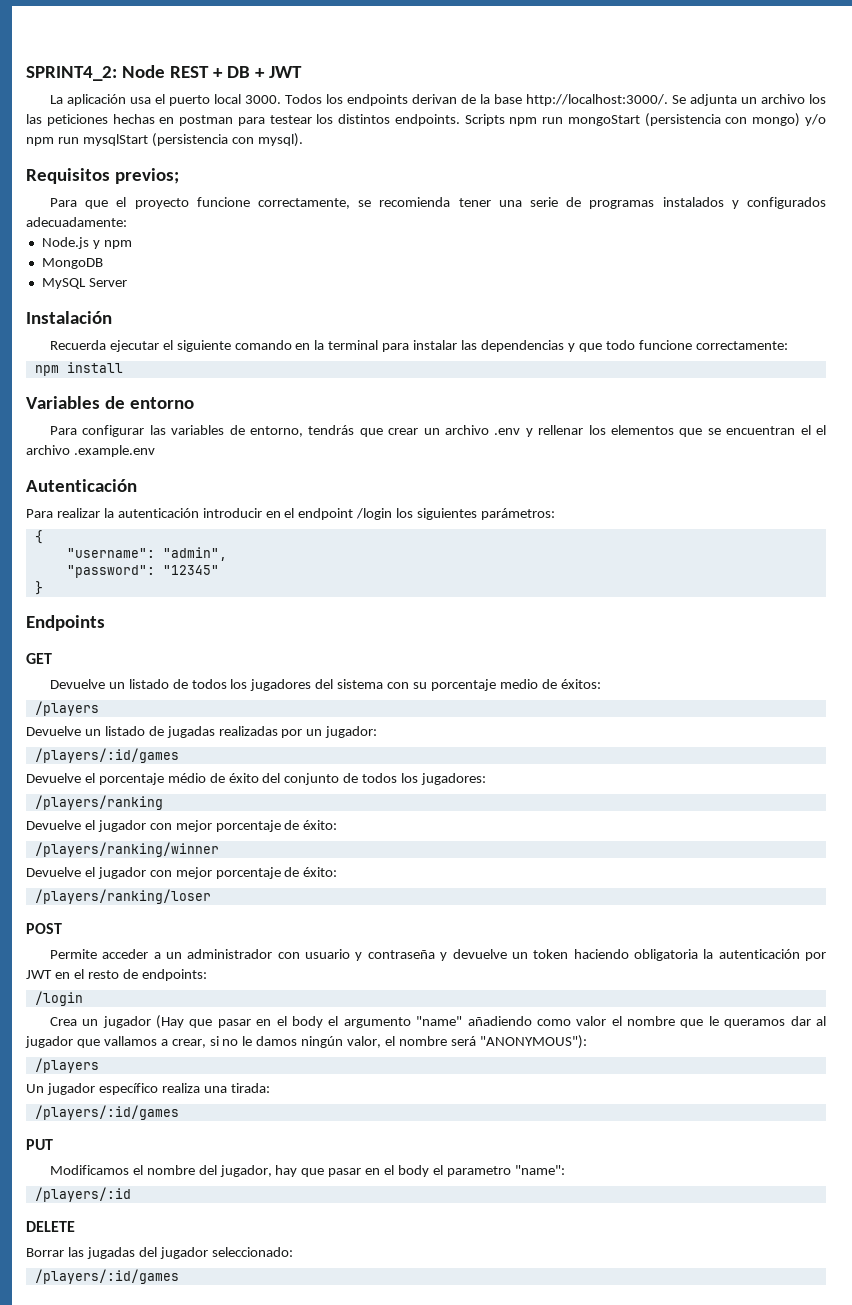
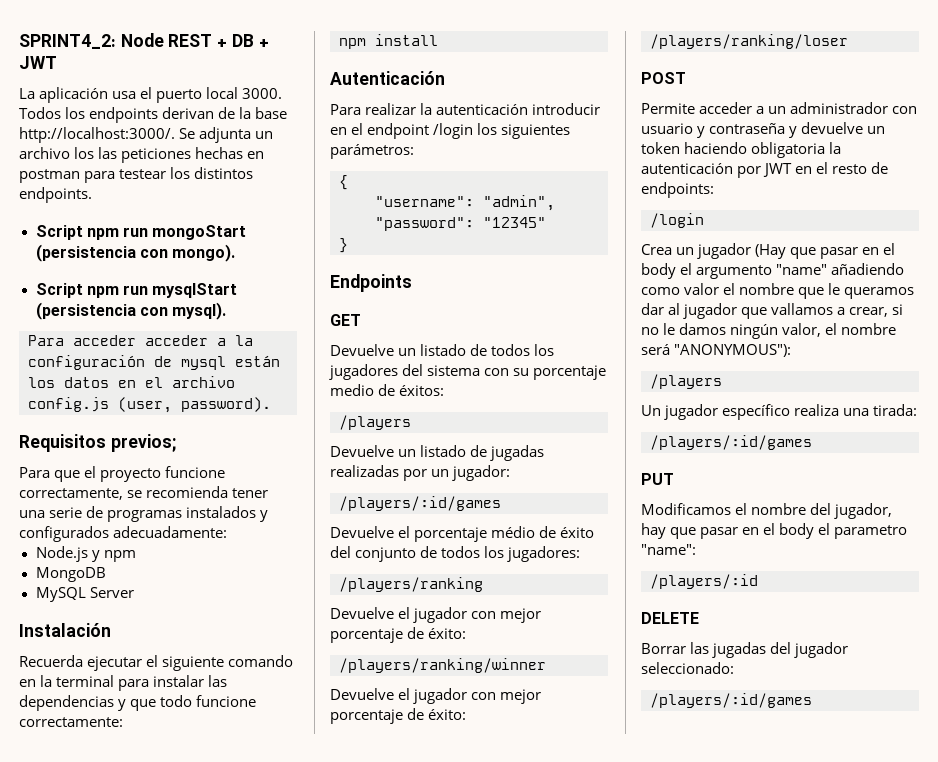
- Se adjunta un archivo los las peticiones hechas en postman para testear los distintos endpoints. Scripts npm run mongoStart (persistencia con mongo) y/o npm run mysqlStart (persistencia con mysql).
+ Se adjunta un archivo los las peticiones hechas en postman para testear los distintos endpoints.
+ Script npm run mongoStart (persistencia con mongo).
+ Script npm run mysqlStart (persistencia con mysql).
+ Para acceder acceder a la configuración de mysql están los datos en el archivo config.js (user, password).
- Variables de entorno
- Para configurar las variables de entorno, tendrás que crear un archivo .env y rellenar los elementos que se encuentran el el archivo .example.env

